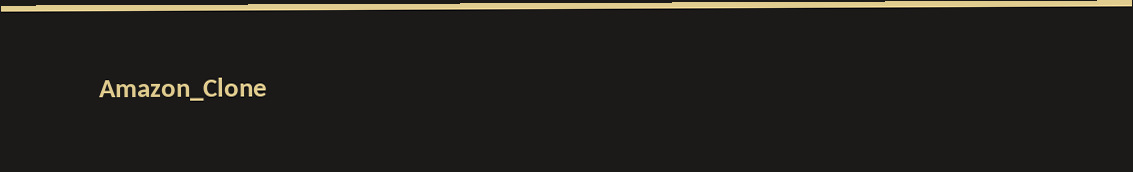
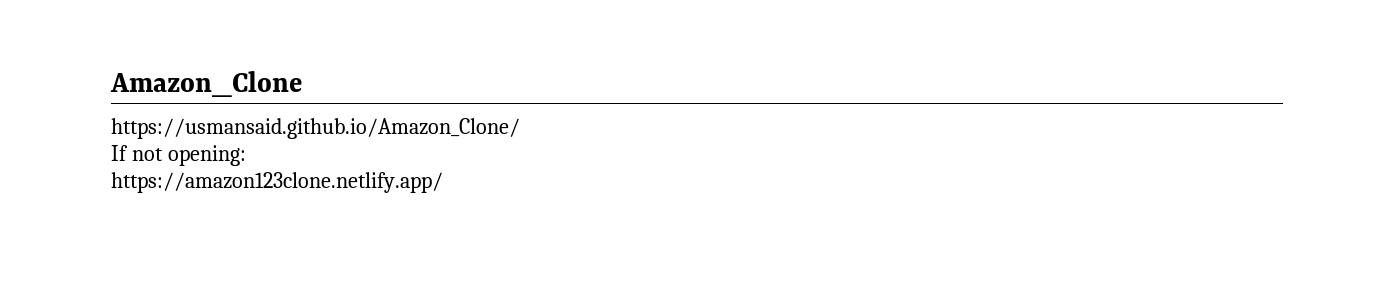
+ https://usmansaid.github.io/Amazon_Clone/
+ If not opening:
+ https://amazon123clone.netlify.app/

